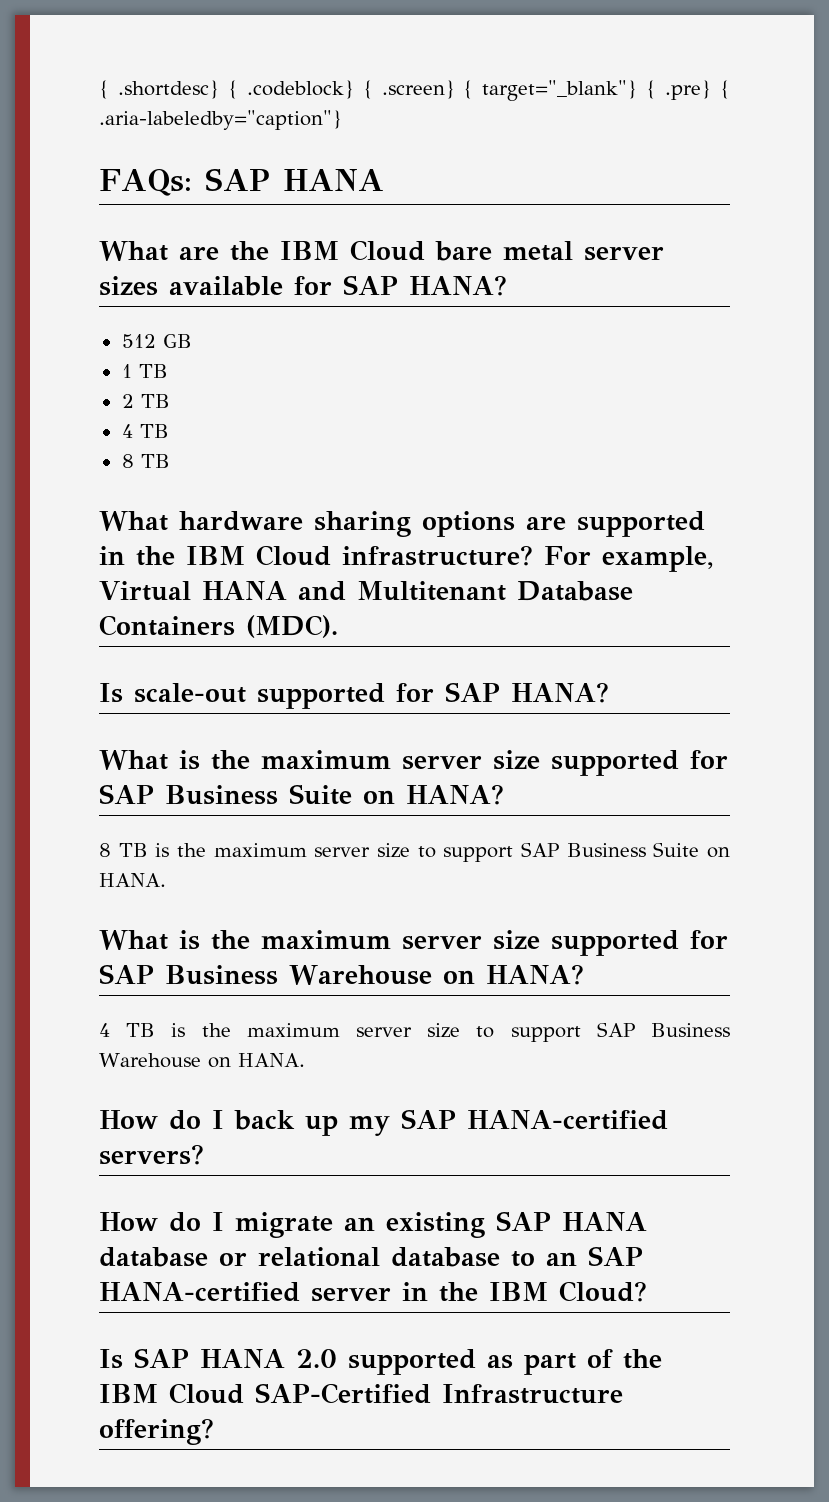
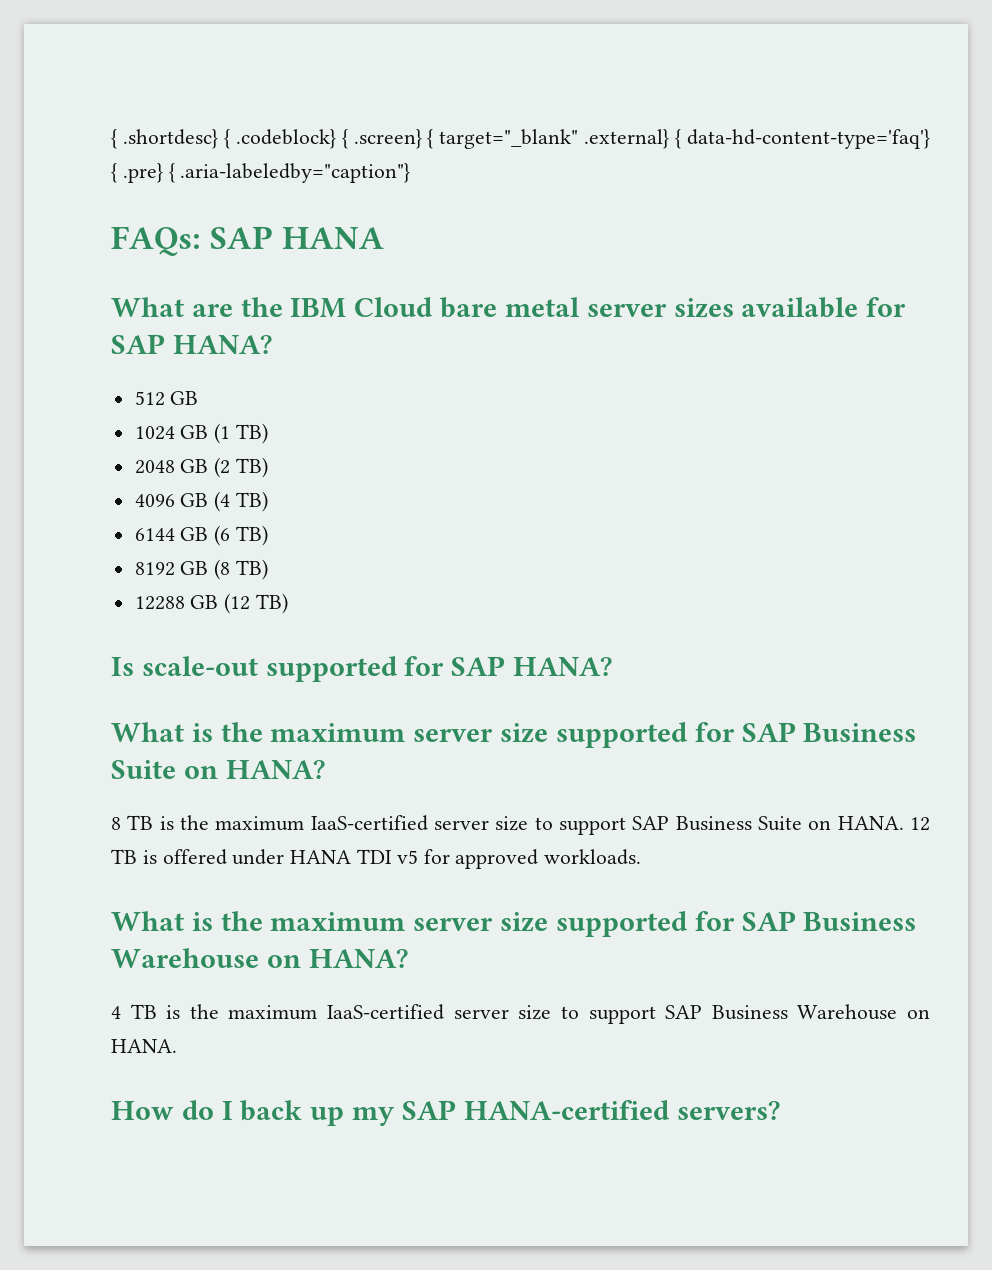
- { .shortdesc} { .codeblock} { .screen} { target="_blank"} { .pre} { .aria-labeledby="caption"}
+ { .shortdesc} { .codeblock} { .screen} { target="_blank" .external} { data-hd-content-type='faq'} { .pre} { .aria-labeledby="caption"}
- 1 TB
- 2 TB
- 4 TB
- 8 TB
- What hardware sharing options are supported in the IBM Cloud infrastructure? For example, Virtual HANA and Multitenant Database Containers (MDC).
+ 1024 GB (1 TB)
+ 2048 GB (2 TB)
+ 4096 GB (4 TB)
+ 6144 GB (6 TB)
+ 8192 GB (8 TB)
+ 12288 GB (12 TB)
- 8 TB is the maximum server size to support SAP Business Suite on HANA.
+ 8 TB is the maximum IaaS-certified server size to support SAP Business Suite on HANA. 12 TB is offered under HANA TDI v5 for approved workloads.
- 4 TB is the maximum server size to support SAP Business Warehouse on HANA.
+ 4 TB is the maximum IaaS-certified server size to support SAP Business Warehouse on HANA.
- How do I migrate an existing SAP HANA database or relational database to an SAP HANA-certified server in the IBM Cloud?
- Is SAP HANA 2.0 supported as part of the IBM Cloud SAP-Certified Infrastructure offering?

